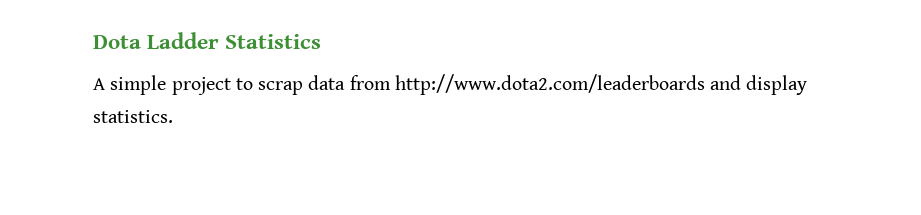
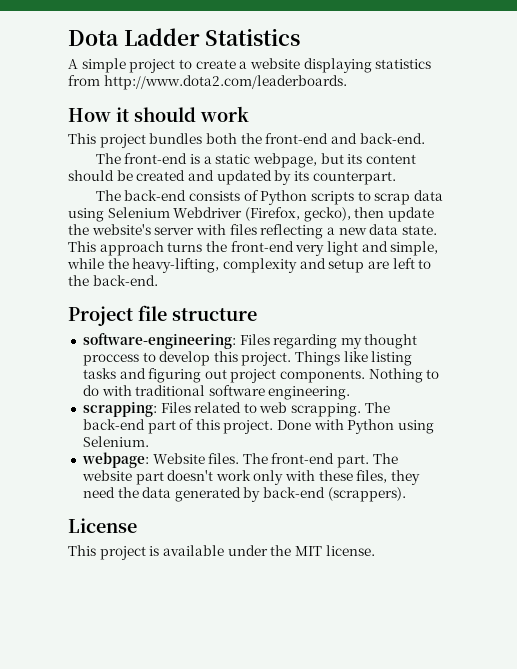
- A simple project to scrap data from http://www.dota2.com/leaderboards and display statistics.
+ A simple project to create a website displaying statistics from http://www.dota2.com/leaderboards.
+ How it should work
+ This project bundles both the front-end and back-end.
+ The front-end is a static webpage, but its content should be created and updated by its counterpart.
+ The back-end consists of Python scripts to scrap data using Selenium Webdriver (Firefox, gecko), then update the website's server with files reflecting a new data state. This approach turns the front-end very light and simple, while the heavy-lifting, complexity and setup are left to the back-end.
+ Project file structure
+ software-engineering: Files regarding my thought proccess to develop this project. Things like listing tasks and figuring out project components. Nothing to do with traditional software engineering.
+ scrapping: Files related to web scrapping. The back-end part of this project. Done with Python using Selenium.
+ webpage: Website files. The front-end part. The website part doesn't work only with these files, they need the data generated by back-end (scrappers).
+ License
+ This project is available under the MIT license.

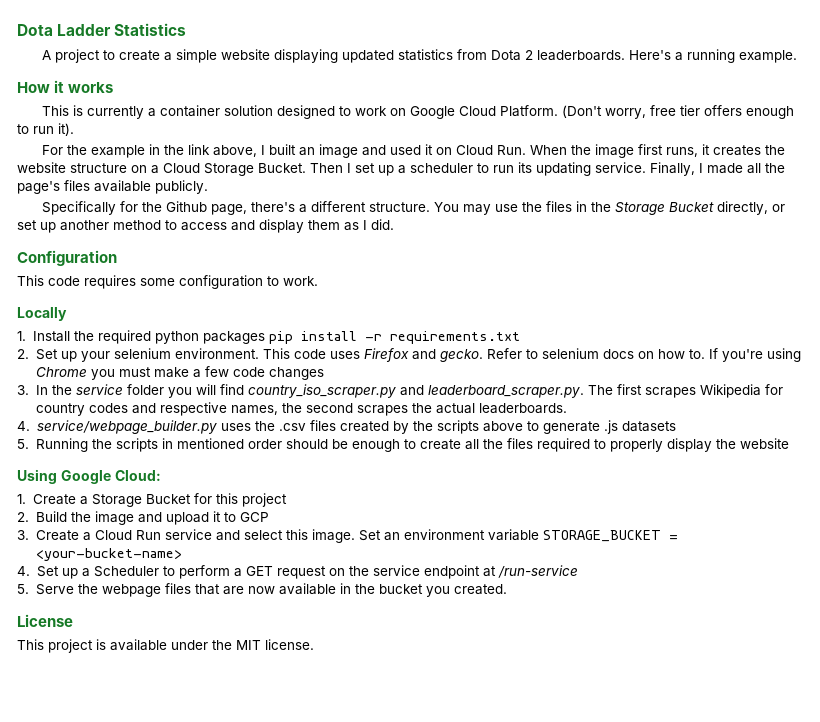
- A simple project to create a website displaying statistics from http://www.dota2.com/leaderboards.
+ A project to create a simple website displaying updated statistics from Dota 2 leaderboards. Here's a running example.
- How it should work
- This project bundles both the front-end and back-end.
- The front-end is a static webpage, but its content should be created and updated by its counterpart.
- The back-end consists of Python scripts to scrap data using Selenium Webdriver (Firefox, gecko), then update the website's server with files reflecting a new data state. This approach turns the front-end very light and simple, while the heavy-lifting, complexity and setup are left to the back-end.
- Project file structure
- software-engineering: Files regarding my thought proccess to develop this project. Things like listing tasks and figuring out project components. Nothing to do with traditional software engineering.
- scrapping: Files related to web scrapping. The back-end part of this project. Done with Python using Selenium.
- webpage: Website files. The front-end part. The website part doesn't work only with these files, they need the data generated by back-end (scrappers).
+ How it works
+ This is currently a container solution designed to work on Google Cloud Platform. (Don't worry, free tier offers enough to run it).
+ For the example in the link above, I built an image and used it on Cloud Run. When the image first runs, it creates the website structure on a Cloud Storage Bucket. Then I set up a scheduler to run its updating service. Finally, I made all the page's files available publicly.
+ Specifically for the Github page, there's a different structure. You may use the files in the Storage Bucket directly, or set up another method to access and display them as I did.
+ Configuration
+ This code requires some configuration to work.
+ Locally
+ 1. Install the required python packages pip install -r requirements.txt
+ 2. Set up your selenium environment. This code uses Firefox and gecko. Refer to selenium docs on how to. If you're using Chrome you must make a few code changes
+ 3. In the service folder you will find country_iso_scraper.py and leaderboard_scraper.py. The first scrapes Wikipedia for country codes and respective names, the second scrapes the actual leaderboards.
+ 4. service/webpage_builder.py uses the .csv files created by the scripts above to generate .js datasets
+ 5. Running the scripts in mentioned order should be enough to create all the files required to properly display the website
+ Using Google Cloud:
+ 1. Create a Storage Bucket for this project
+ 2. Build the image and upload it to GCP
+ 3. Create a Cloud Run service and select this image. Set an environment variable STORAGE_BUCKET = <your-bucket-name>
+ 4. Set up a Scheduler to perform a GET request on the service endpoint at /run-service
+ 5. Serve the webpage files that are now available in the bucket you created.

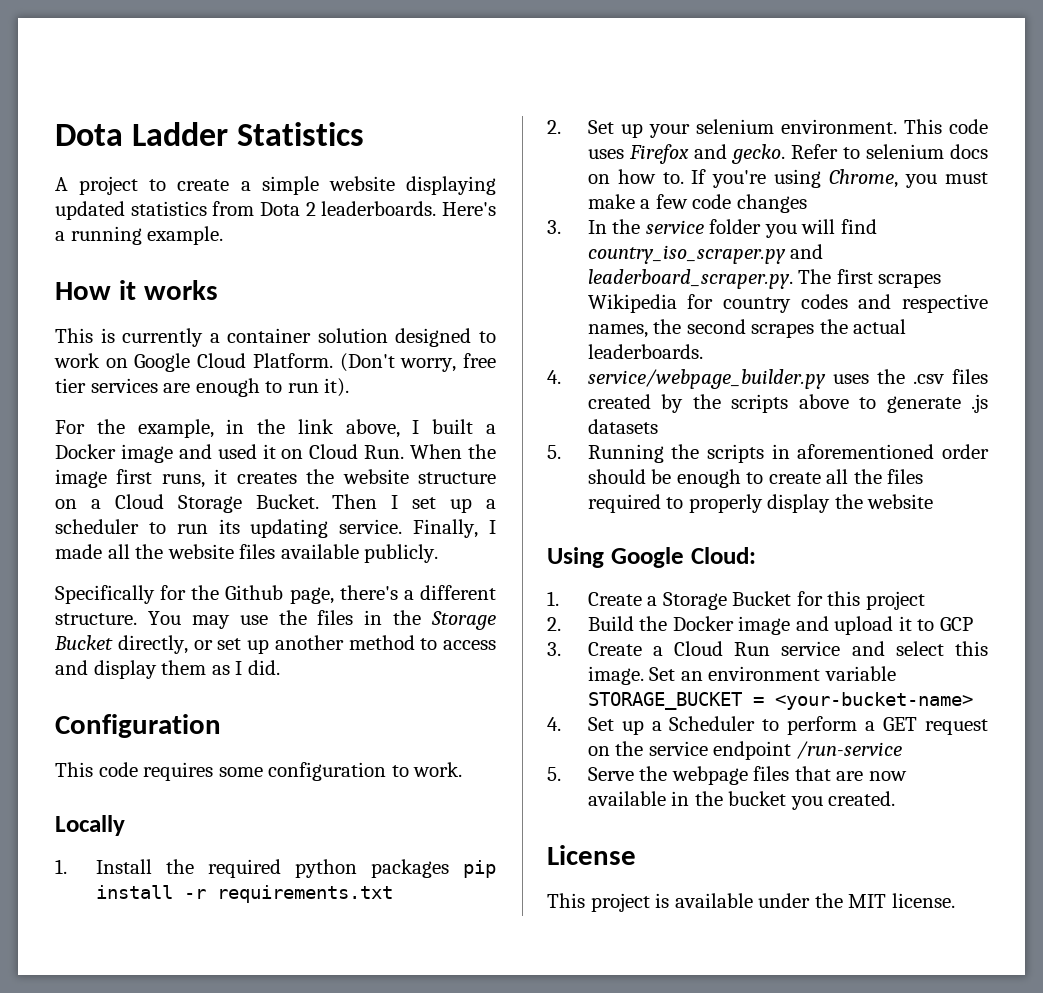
- (Don't worry, free tier offers enough to run it).
+ (Don't worry, free tier services are enough to run it).
- For the example in the link above, I built an image and used it on Cloud Run. When the image first runs, it creates the website structure on a Cloud Storage Bucket.
+ For the example, in the link above, I built a Docker image and used it on Cloud Run. When the image first runs, it creates the website structure on a Cloud Storage Bucket.
- Finally, I made all the page's files available publicly.
+ Finally, I made all the website files available publicly.
- If you're using Chrome you must make a few code changes
+ If you're using Chrome, you must make a few code changes
- 5. Running the scripts in mentioned order should be enough to create all the files required to properly display the website
+ 5. Running the scripts in aforementioned order should be enough to create all the files required to properly display the website
- 2. Build the image and upload it to GCP
+ 2. Build the Docker image and upload it to GCP
- 4. Set up a Scheduler to perform a GET request on the service endpoint at /run-service
+ 4. Set up a Scheduler to perform a GET request on the service endpoint /run-service

